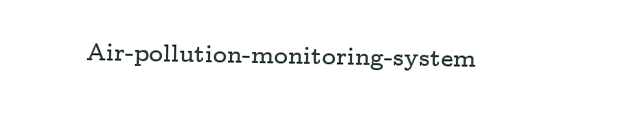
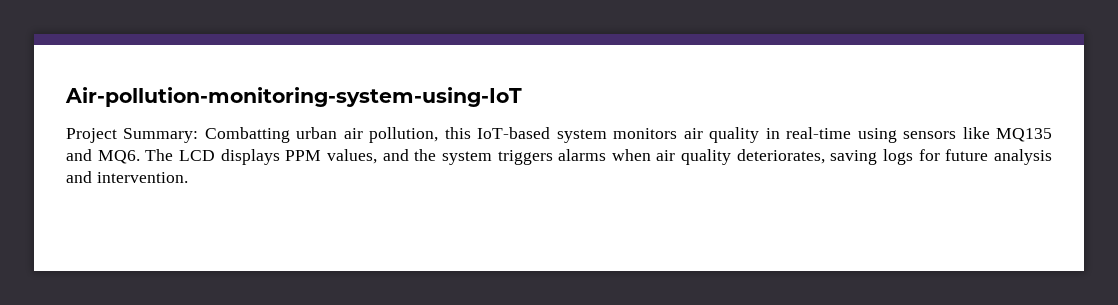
- Air-pollution-monitoring-system
+ Air-pollution-monitoring-system-using-IoT
+ Project Summary: Combatting urban air pollution, this IoT-based system monitors air quality in real-time using sensors like MQ135 and MQ6. The LCD displays PPM values, and the system triggers alarms when air quality deteriorates, saving logs for future analysis and intervention.

